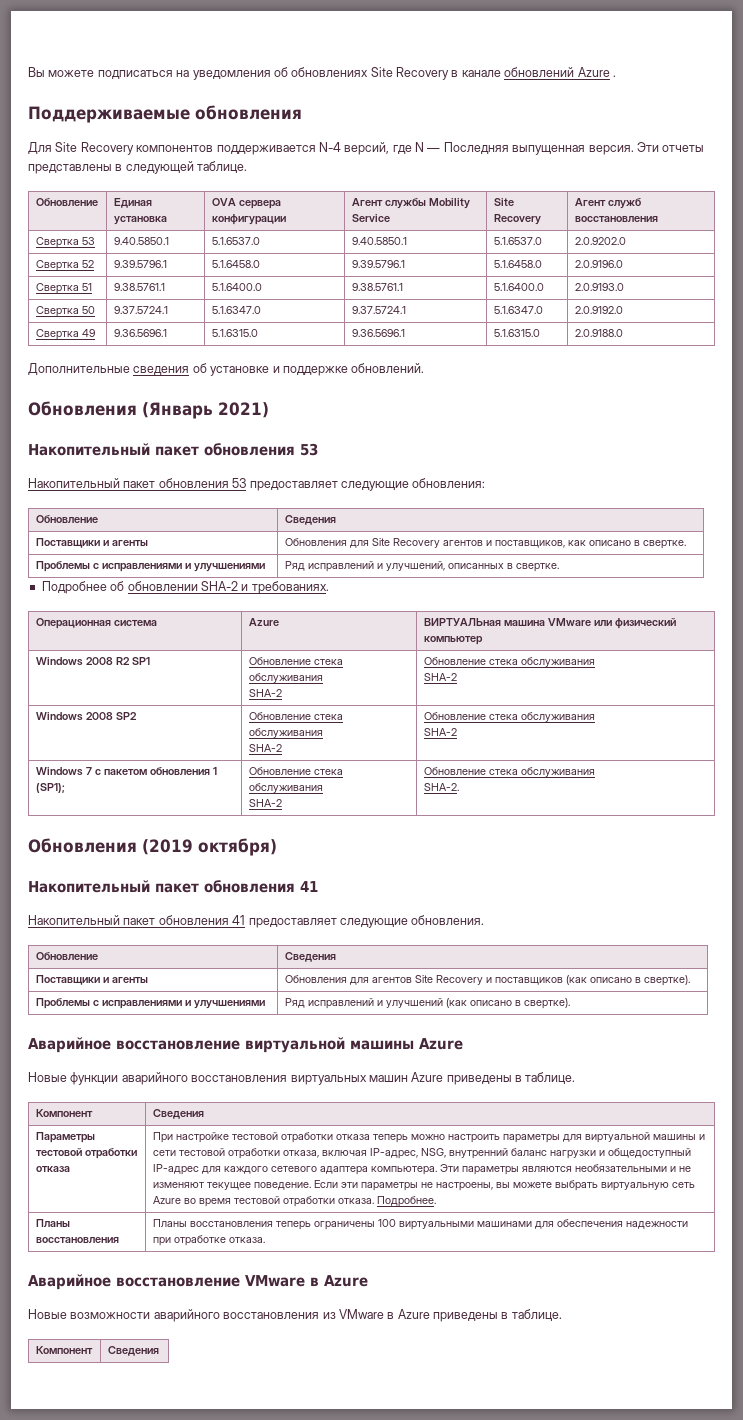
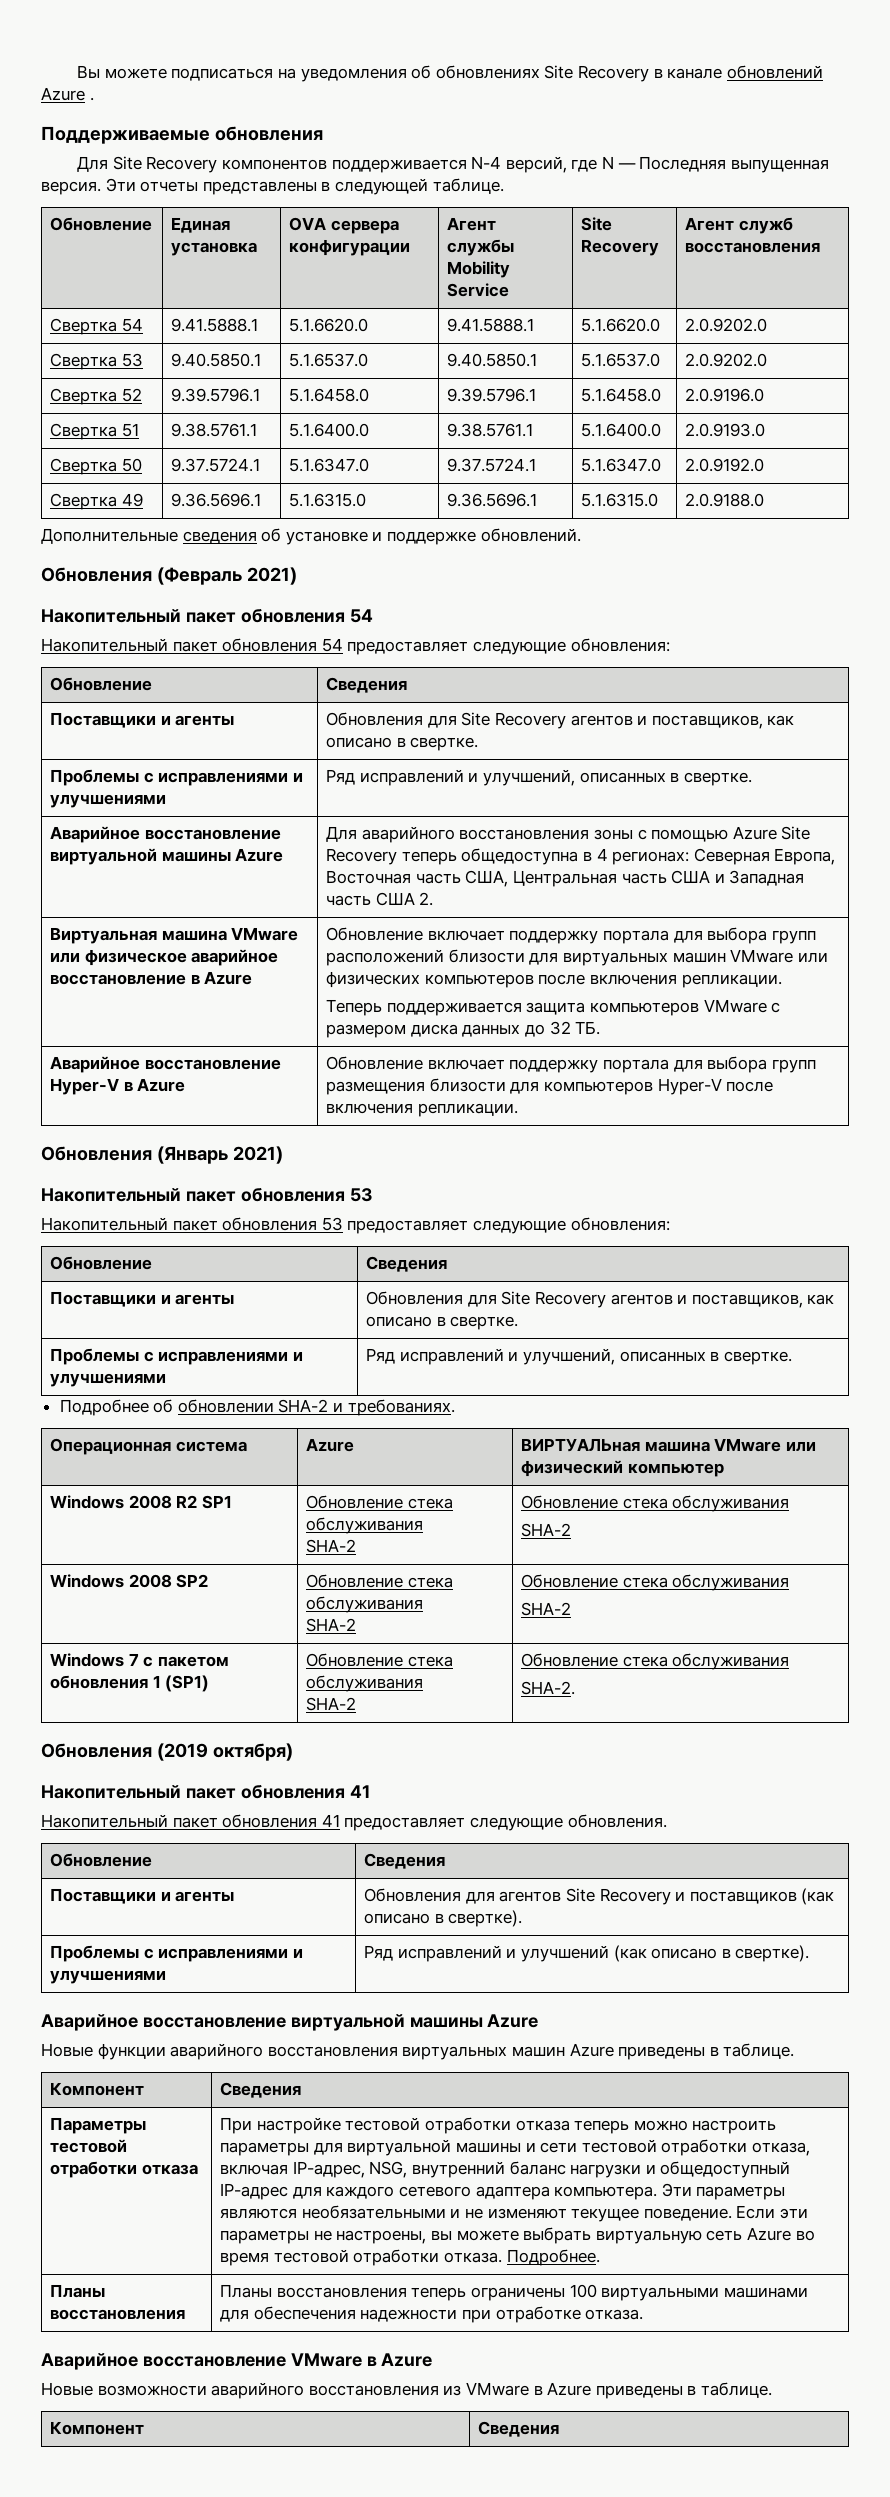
+ Свертка 54 | 9.41.5888.1 | 5.1.6620.0 | 9.41.5888.1 | 5.1.6620.0 | 2.0.9202.0
+ Обновления (Февраль 2021)
+ Накопительный пакет обновления 54
+ Накопительный пакет обновления 54 предоставляет следующие обновления:
+ Обновление | Сведения
+ Поставщики и агенты | Обновления для Site Recovery агентов и поставщиков, как описано в свертке.
+ Проблемы с исправлениями и улучшениями | Ряд исправлений и улучшений, описанных в свертке.
+ Аварийное восстановление виртуальной машины Azure | Для аварийного восстановления зоны с помощью Azure Site Recovery теперь общедоступна в 4 регионах: Северная Европа, Восточная часть США, Центральная часть США и Западная часть США 2.
+ Виртуальная машина VMware или физическое аварийное восстановление в Azure | Обновление включает поддержку портала для выбора групп расположений близости для виртуальных машин VMware или физических компьютеров после включения репликации.
+ Теперь поддерживается защита компьютеров VMware с размером диска данных до 32 ТБ.
+ Аварийное восстановление Hyper-V в Azure | Обновление включает поддержку портала для выбора групп размещения близости для компьютеров Hyper-V после включения репликации.
- Windows 7 с пакетом обновления 1 (SP1); | Обновление стека обслуживания
+ Windows 7 с пакетом обновления 1 (SP1) | Обновление стека обслуживания

